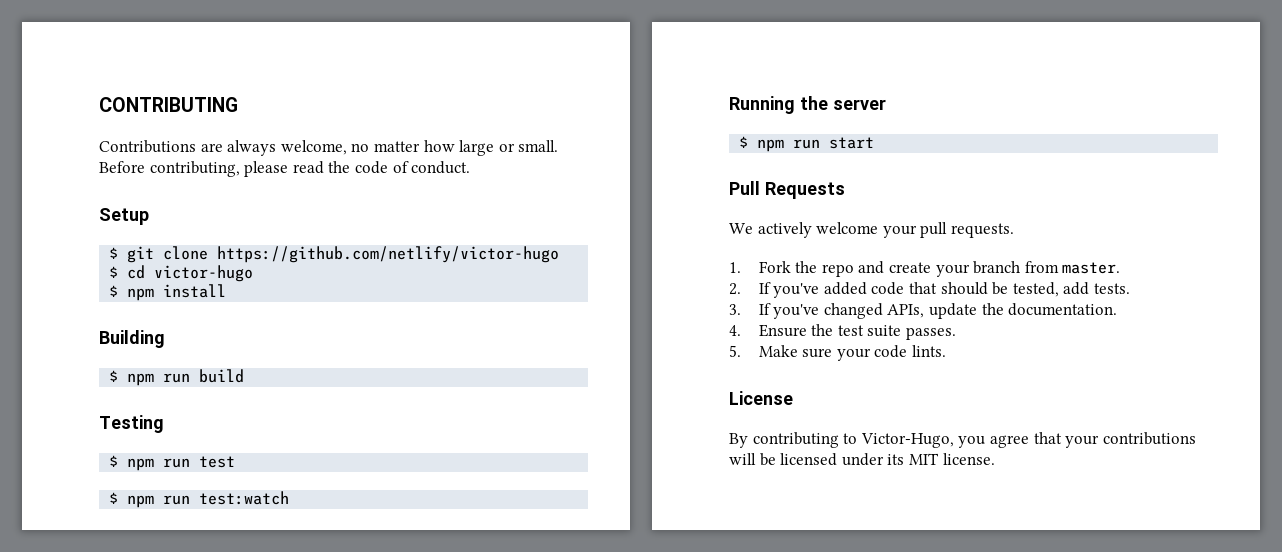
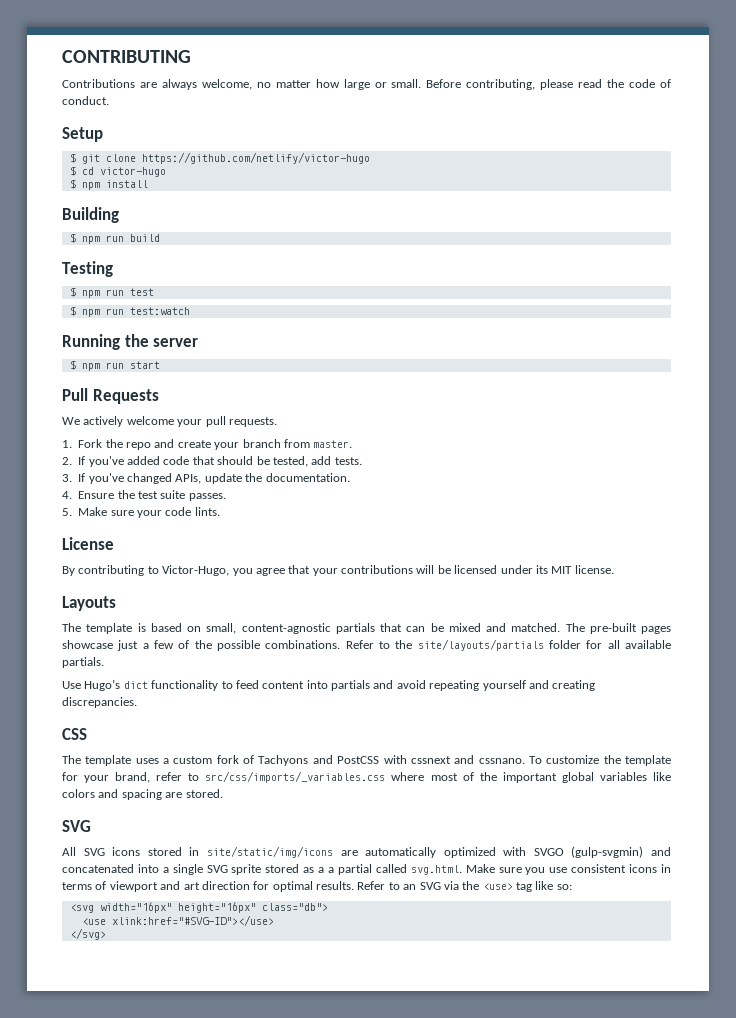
+ Layouts
+ The template is based on small, content-agnostic partials that can be mixed and matched. The pre-built pages showcase just a few of the possible combinations. Refer to the site/layouts/partials folder for all available partials.
+ Use Hugo’s dict functionality to feed content into partials and avoid repeating yourself and creating discrepancies.
+ CSS
+ The template uses a custom fork of Tachyons and PostCSS with cssnext and cssnano. To customize the template for your brand, refer to src/css/imports/_variables.css where most of the important global variables like colors and spacing are stored.
+ SVG
+ All SVG icons stored in site/static/img/icons are automatically optimized with SVGO (gulp-svgmin) and concatenated into a single SVG sprite stored as a a partial called svg.html. Make sure you use consistent icons in terms of viewport and art direction for optimal results. Refer to an SVG via the <use> tag like so:
+ <svg width="16px" height="16px" class="db">
+ <use xlink:href="#SVG-ID"></use>
+ </svg>

